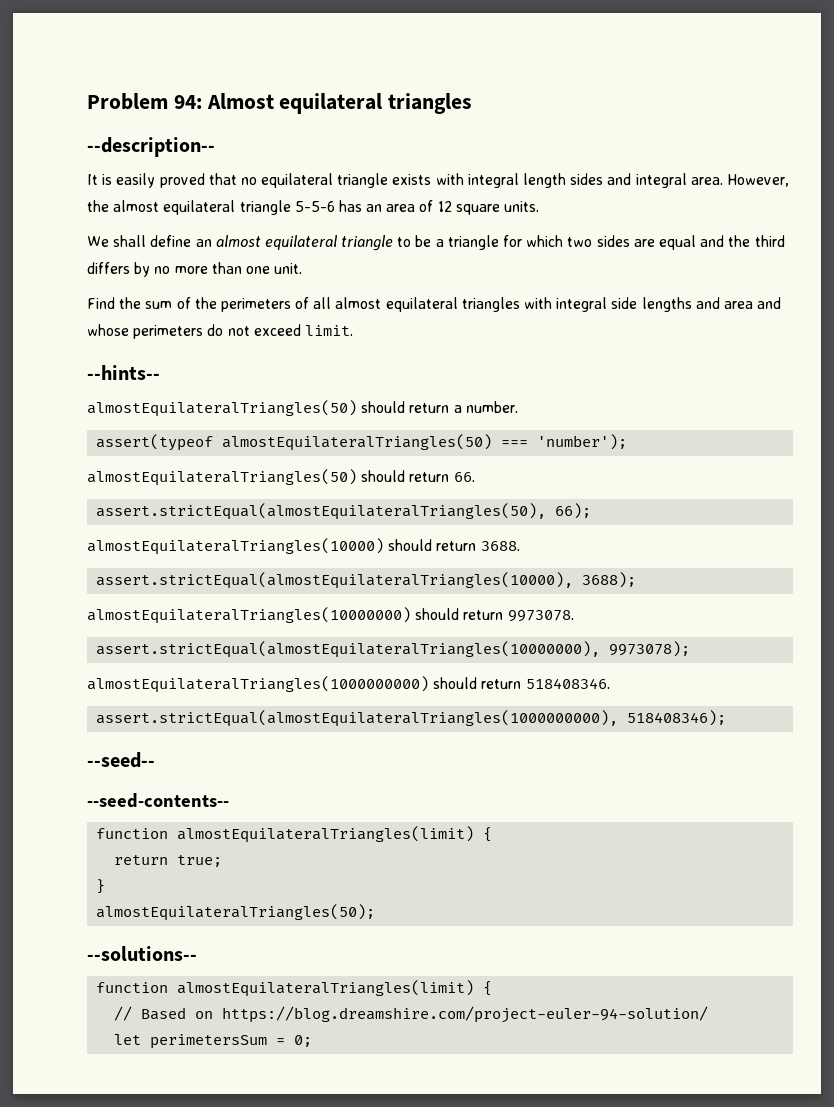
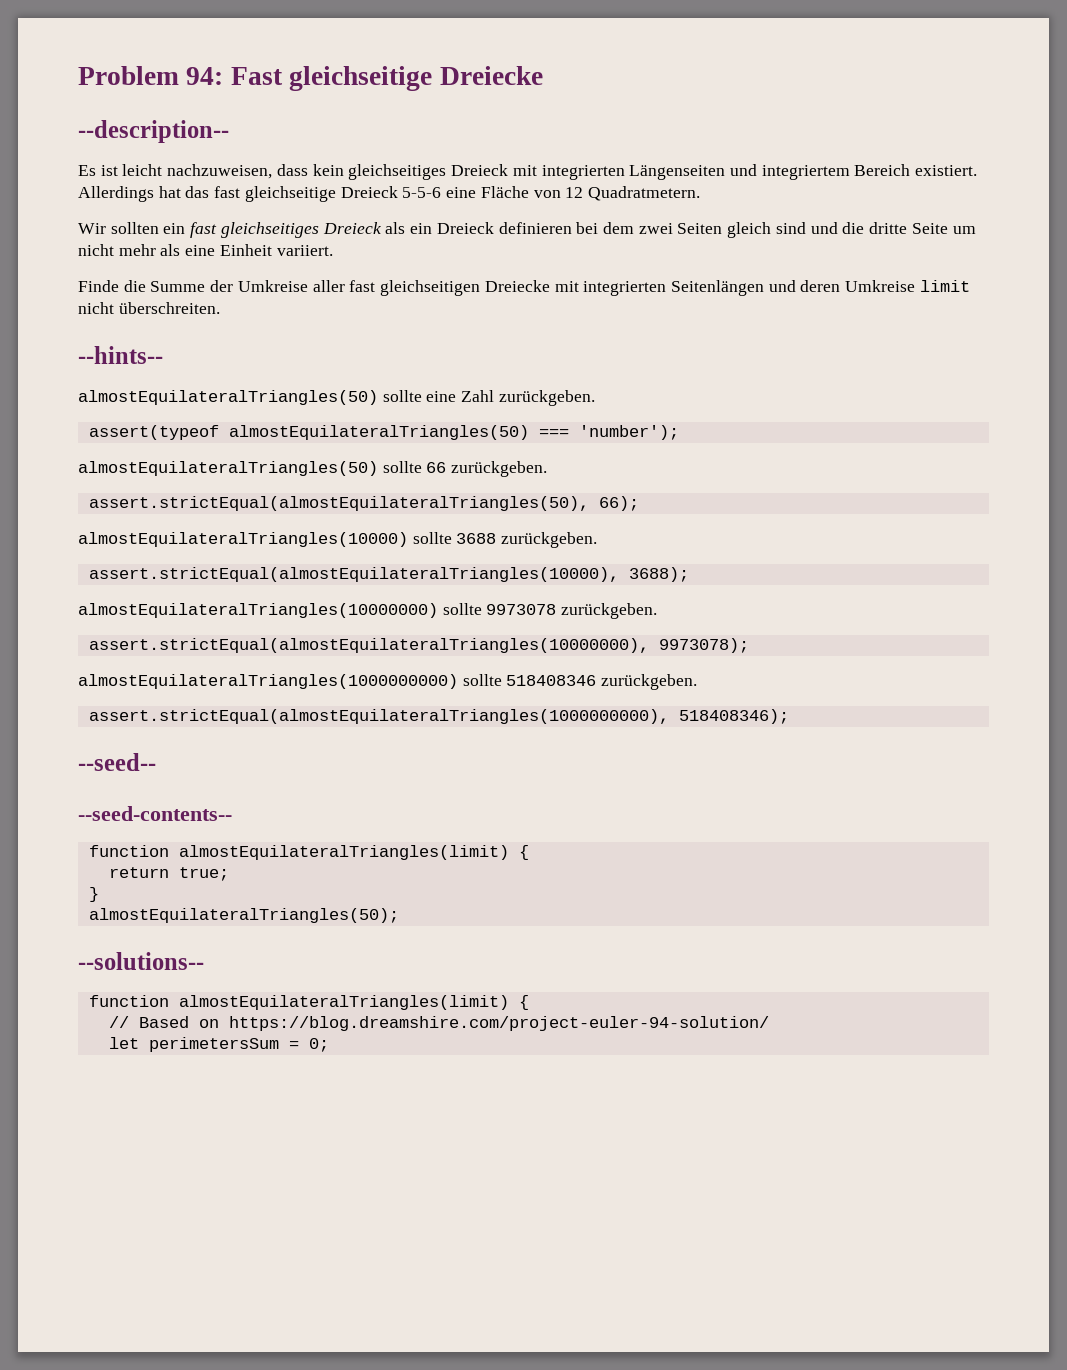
- Problem 94: Almost equilateral triangles
+ Problem 94: Fast gleichseitige Dreiecke
  --description--
- It is easily proved that no equilateral triangle exists with integral length sides and integral area. However, the almost equilateral triangle 5-5-6 has an area of 12 square units.
- We shall define an almost equilateral triangle to be a triangle for which two sides are equal and the third differs by no more than one unit.
- Find the sum of the perimeters of all almost equilateral triangles with integral side lengths and area and whose perimeters do not exceed limit.
+ Es ist leicht nachzuweisen, dass kein gleichseitiges Dreieck mit integrierten Längenseiten und integriertem Bereich existiert. Allerdings hat das fast gleichseitige Dreieck 5-5-6 eine Fläche von 12 Quadratmetern.
+ Wir sollten ein fast gleichseitiges Dreieck als ein Dreieck definieren bei dem zwei Seiten gleich sind und die dritte Seite um nicht mehr als eine Einheit variiert.
+ Finde die Summe der Umkreise aller fast gleichseitigen Dreiecke mit integrierten Seitenlängen und deren Umkreise limit nicht überschreiten.
  --hints--
- almostEquilateralTriangles(50) should return a number.
+ almostEquilateralTriangles(50) sollte eine Zahl zurückgeben.
- almostEquilateralTriangles(50) should return 66.
+ almostEquilateralTriangles(50) sollte 66 zurückgeben.
- almostEquilateralTriangles(10000) should return 3688.
+ almostEquilateralTriangles(10000) sollte 3688 zurückgeben.
- almostEquilateralTriangles(10000000) should return 9973078.
+ almostEquilateralTriangles(10000000) sollte 9973078 zurückgeben.
- almostEquilateralTriangles(1000000000) should return 518408346.
+ almostEquilateralTriangles(1000000000) sollte 518408346 zurückgeben.

